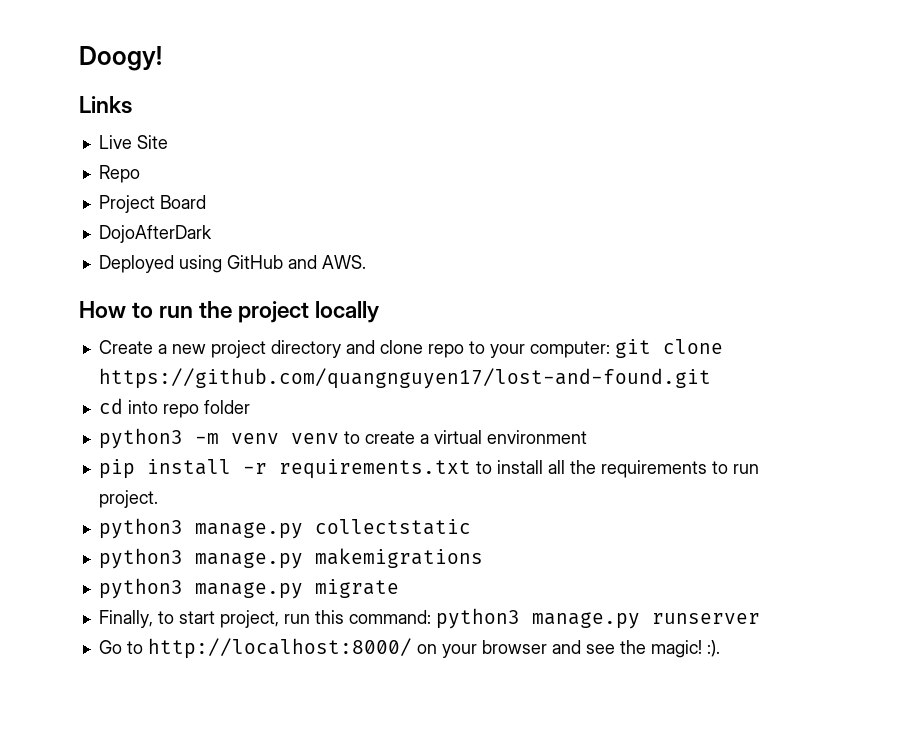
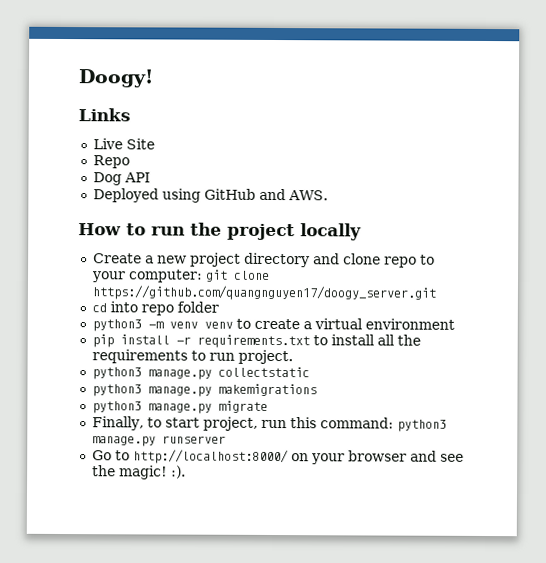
- Project Board
- DojoAfterDark
+ Dog API
- Create a new project directory and clone repo to your computer: git clone https://github.com/quangnguyen17/lost-and-found.git
+ Create a new project directory and clone repo to your computer: git clone https://github.com/quangnguyen17/doogy_server.git

